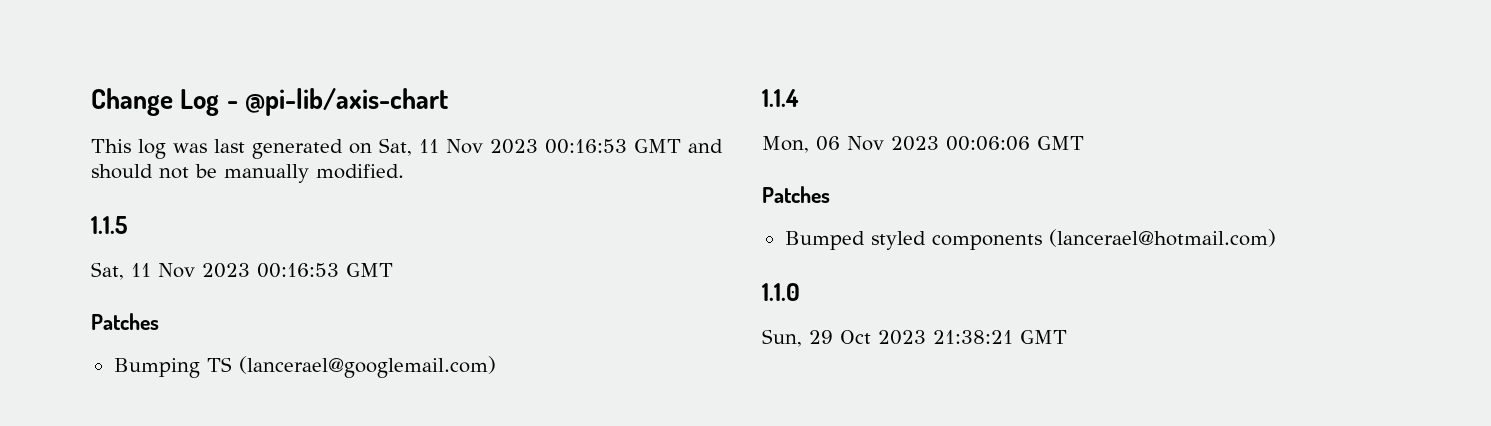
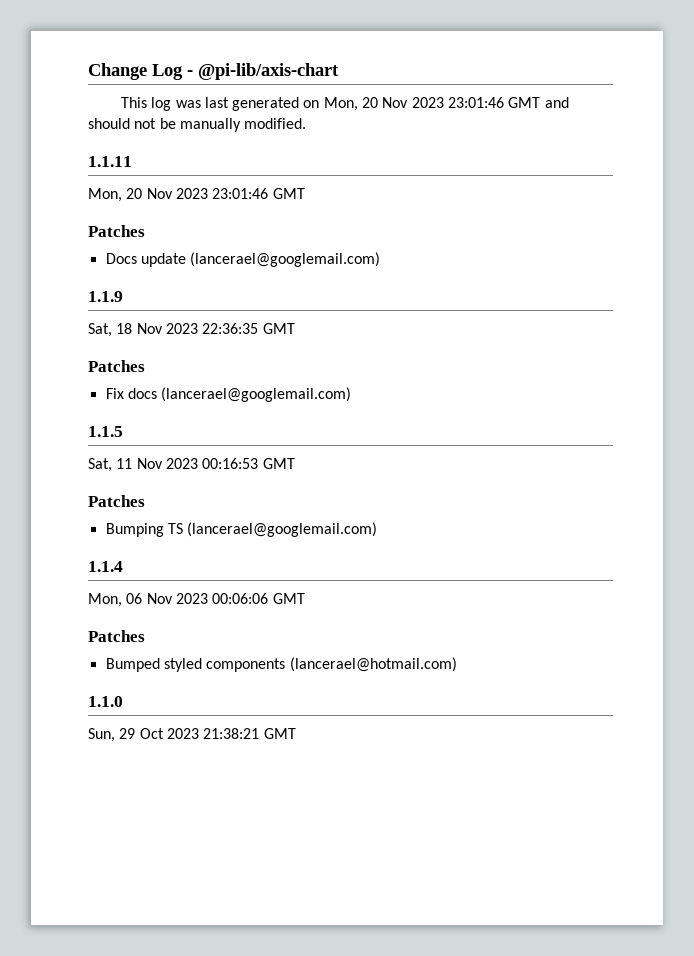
- This log was last generated on Sat, 11 Nov 2023 00:16:53 GMT and should not be manually modified.
+ This log was last generated on Mon, 20 Nov 2023 23:01:46 GMT and should not be manually modified.
+ 1.1.11
+ Mon, 20 Nov 2023 23:01:46 GMT
+ Patches
+ Docs update (lancerael@googlemail.com)
+ 1.1.9
+ Sat, 18 Nov 2023 22:36:35 GMT
+ Patches
+ Fix docs (lancerael@googlemail.com)

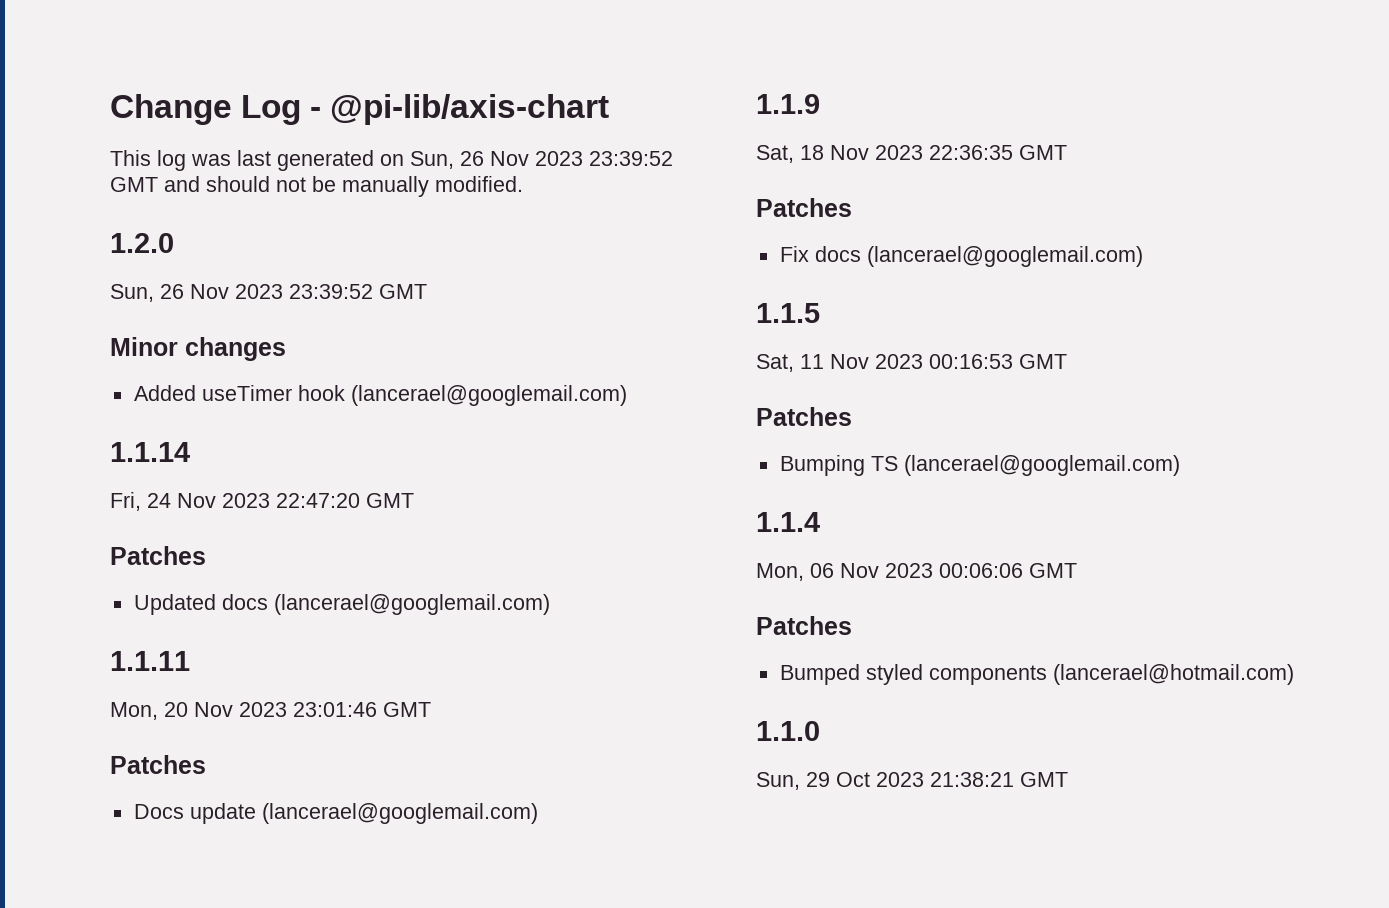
- This log was last generated on Mon, 20 Nov 2023 23:01:46 GMT and should not be manually modified.
+ This log was last generated on Sun, 26 Nov 2023 23:39:52 GMT and should not be manually modified.
+ 1.2.0
+ Sun, 26 Nov 2023 23:39:52 GMT
+ Minor changes
+ Added useTimer hook (lancerael@googlemail.com)
+ 1.1.14
+ Fri, 24 Nov 2023 22:47:20 GMT
+ Patches
+ Updated docs (lancerael@googlemail.com)

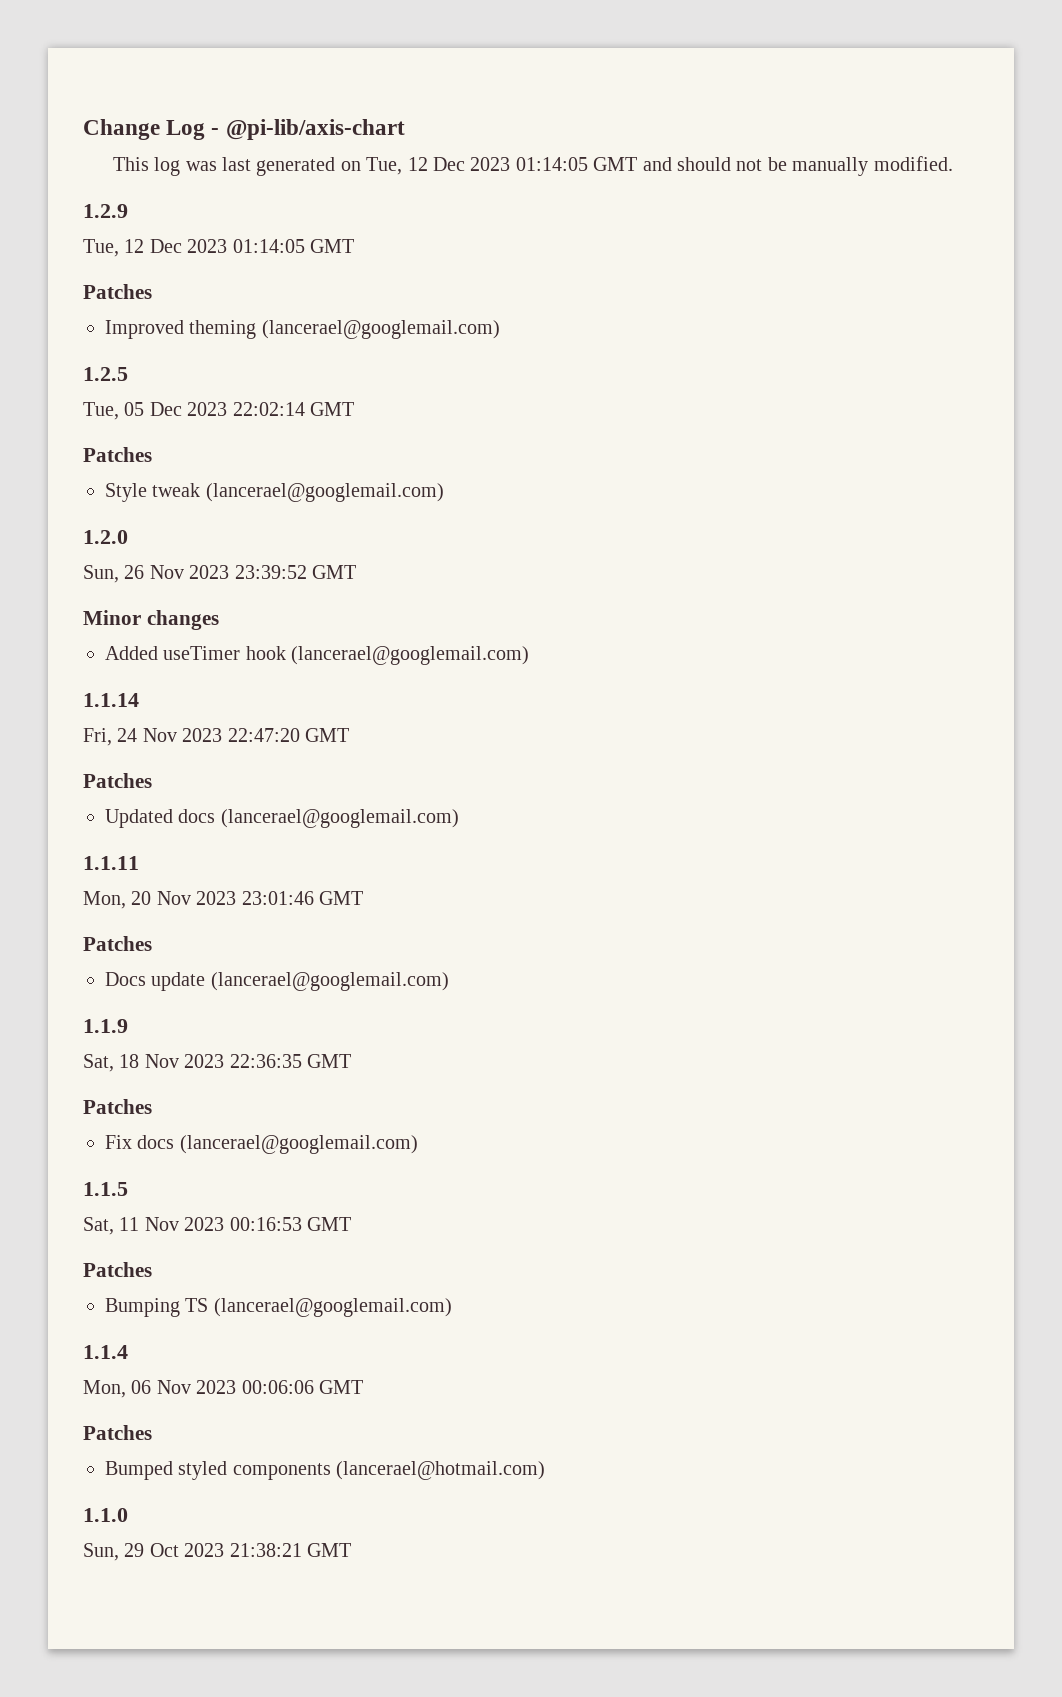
- This log was last generated on Sun, 26 Nov 2023 23:39:52 GMT and should not be manually modified.
+ This log was last generated on Tue, 12 Dec 2023 01:14:05 GMT and should not be manually modified.
+ 1.2.9
+ Tue, 12 Dec 2023 01:14:05 GMT
+ Patches
+ Improved theming (lancerael@googlemail.com)
+ 1.2.5
+ Tue, 05 Dec 2023 22:02:14 GMT
+ Patches
+ Style tweak (lancerael@googlemail.com)

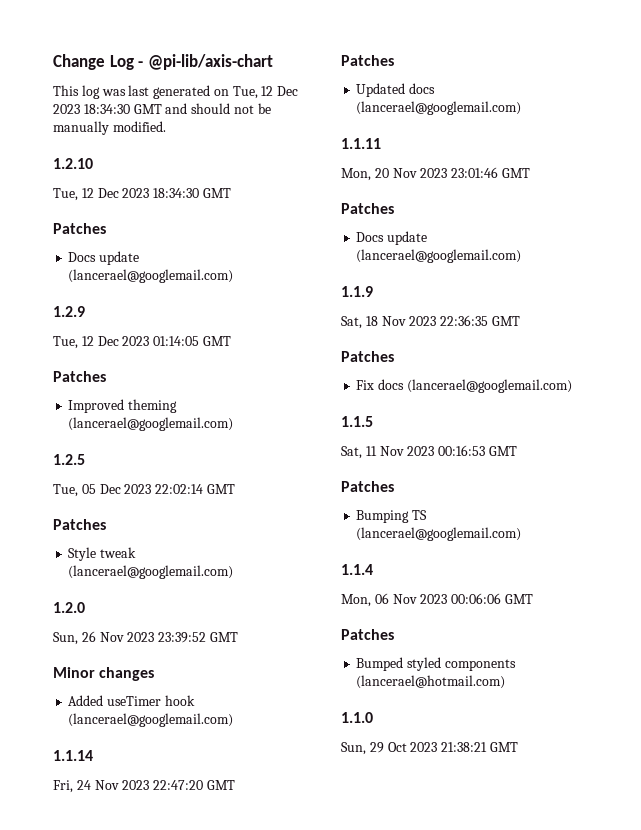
- This log was last generated on Tue, 12 Dec 2023 01:14:05 GMT and should not be manually modified.
+ This log was last generated on Tue, 12 Dec 2023 18:34:30 GMT and should not be manually modified.
+ 1.2.10
+ Tue, 12 Dec 2023 18:34:30 GMT
+ Patches
+ Docs update (lancerael@googlemail.com)

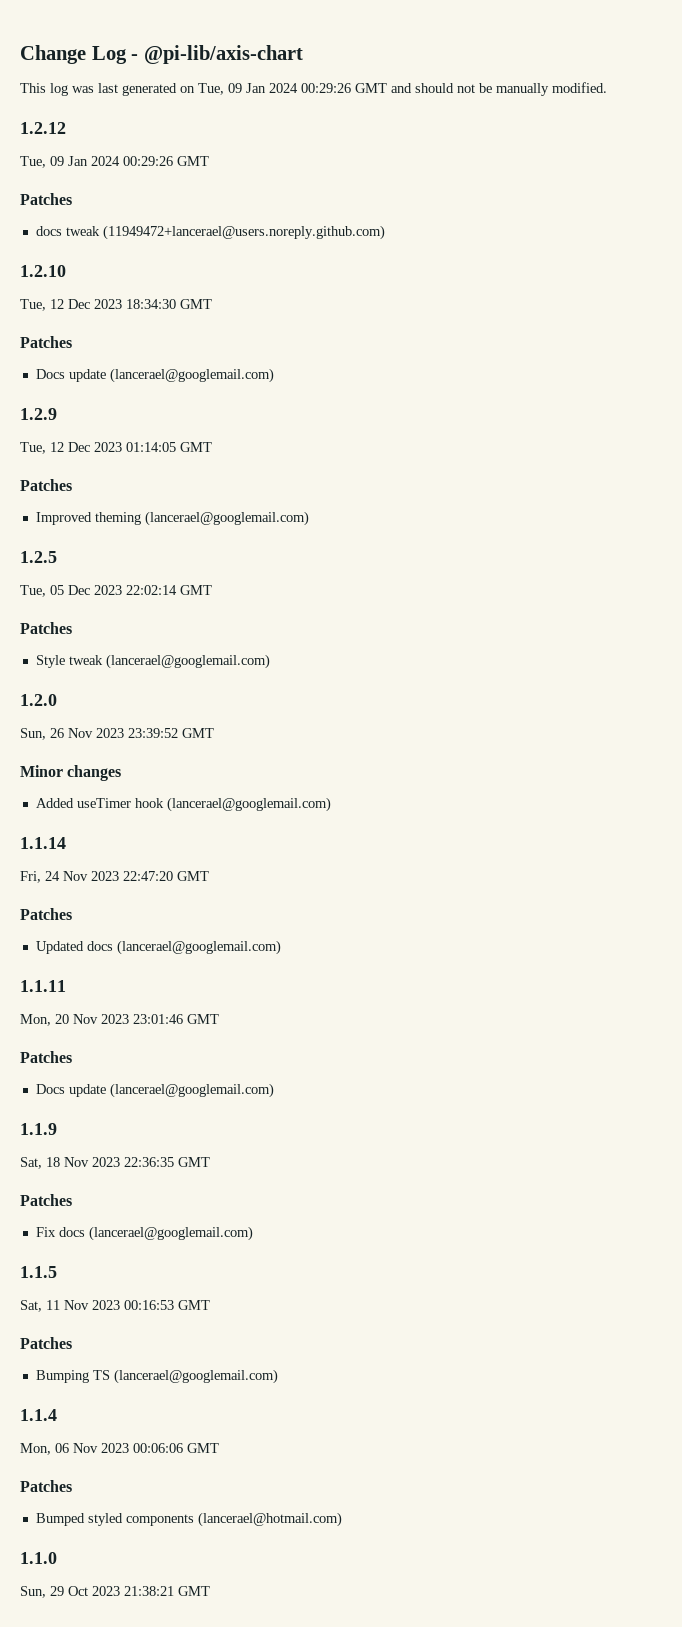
- This log was last generated on Tue, 12 Dec 2023 18:34:30 GMT and should not be manually modified.
+ This log was last generated on Tue, 09 Jan 2024 00:29:26 GMT and should not be manually modified.
+ 1.2.12
+ Tue, 09 Jan 2024 00:29:26 GMT
+ Patches
+ docs tweak (11949472+lancerael@users.noreply.github.com)

